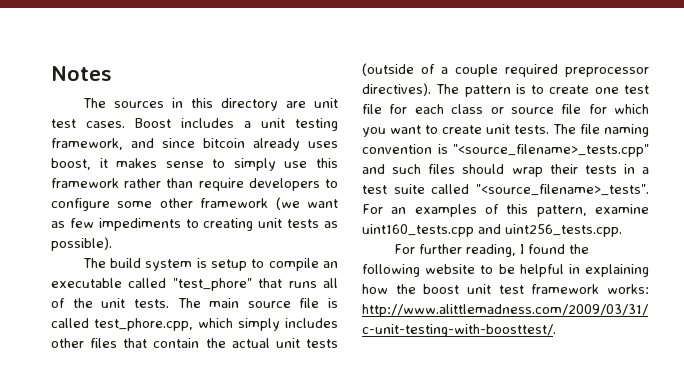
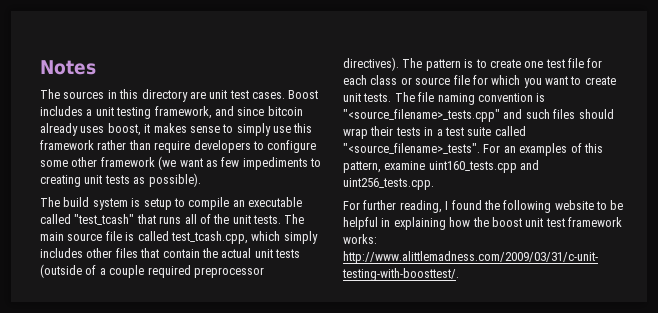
- The build system is setup to compile an executable called "test_phore" that runs all of the unit tests.
+ The build system is setup to compile an executable called "test_tcash" that runs all of the unit tests.
- The main source file is called test_phore.cpp, which simply includes other files that contain the actual unit tests (outside of a couple required preprocessor directives).
+ The main source file is called test_tcash.cpp, which simply includes other files that contain the actual unit tests (outside of a couple required preprocessor directives).

